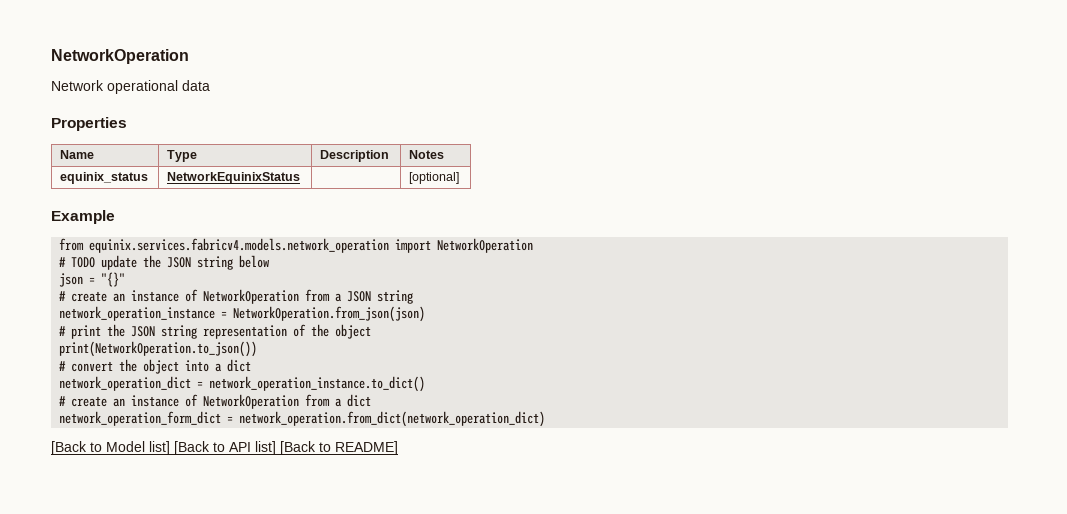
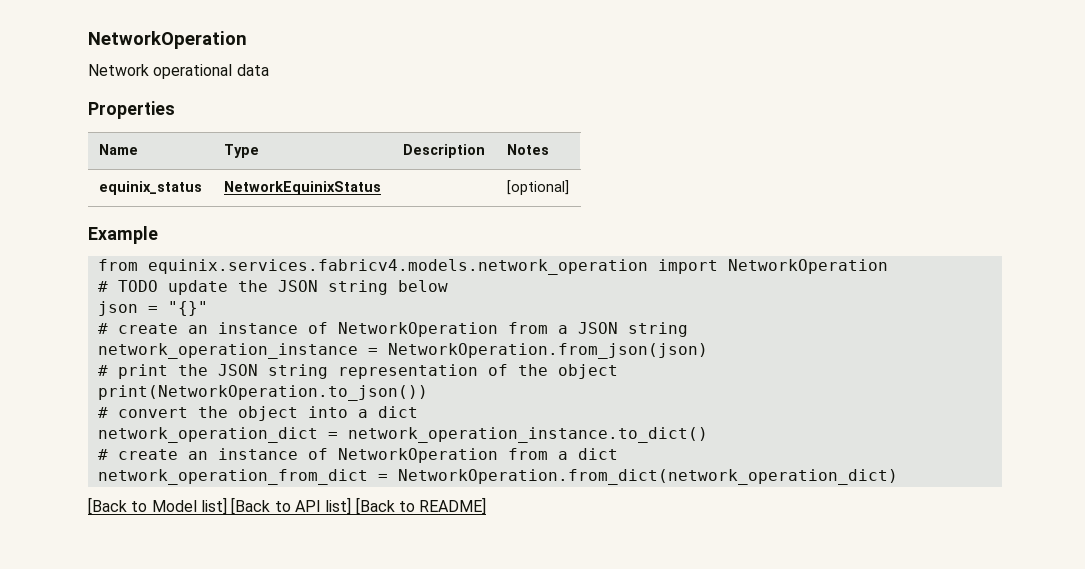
- network_operation_form_dict = network_operation.from_dict(network_operation_dict)
+ network_operation_from_dict = NetworkOperation.from_dict(network_operation_dict)

